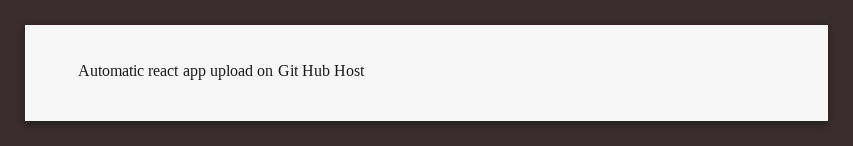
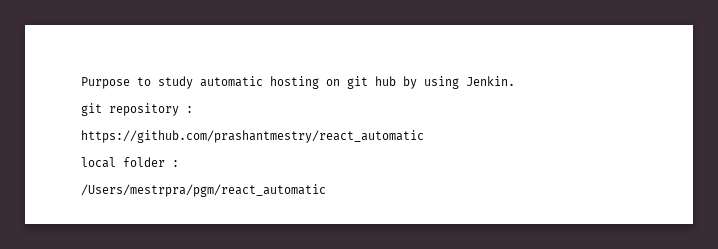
- Automatic react app upload on Git Hub Host
+ Purpose to study automatic hosting on git hub by using Jenkin.
+ git repository :
+ https://github.com/prashantmestry/react_automatic
+ local folder :
+ /Users/mestrpra/pgm/react_automatic

